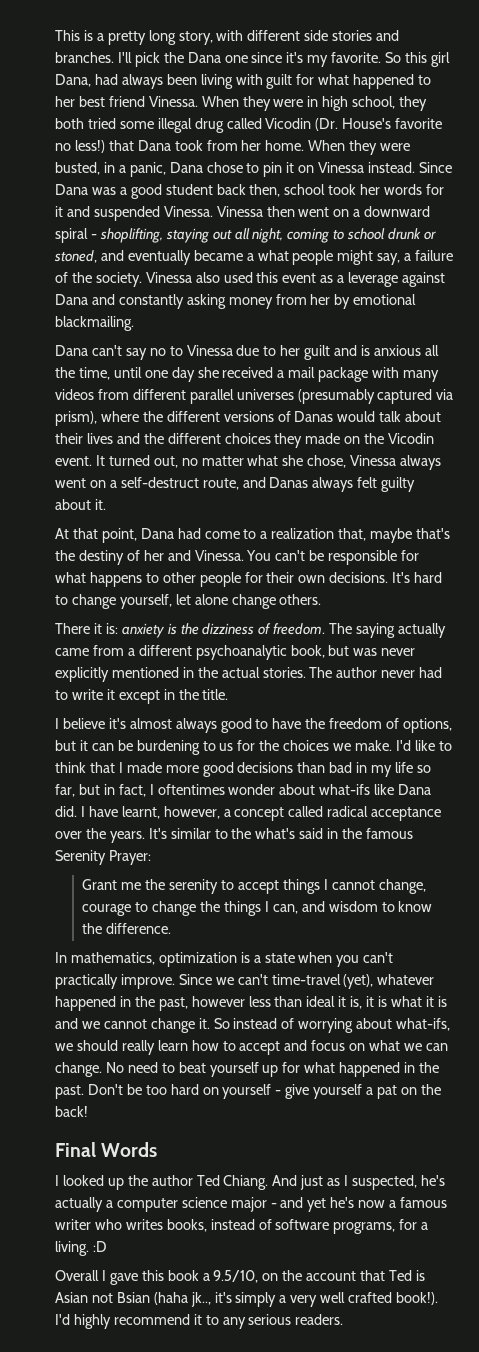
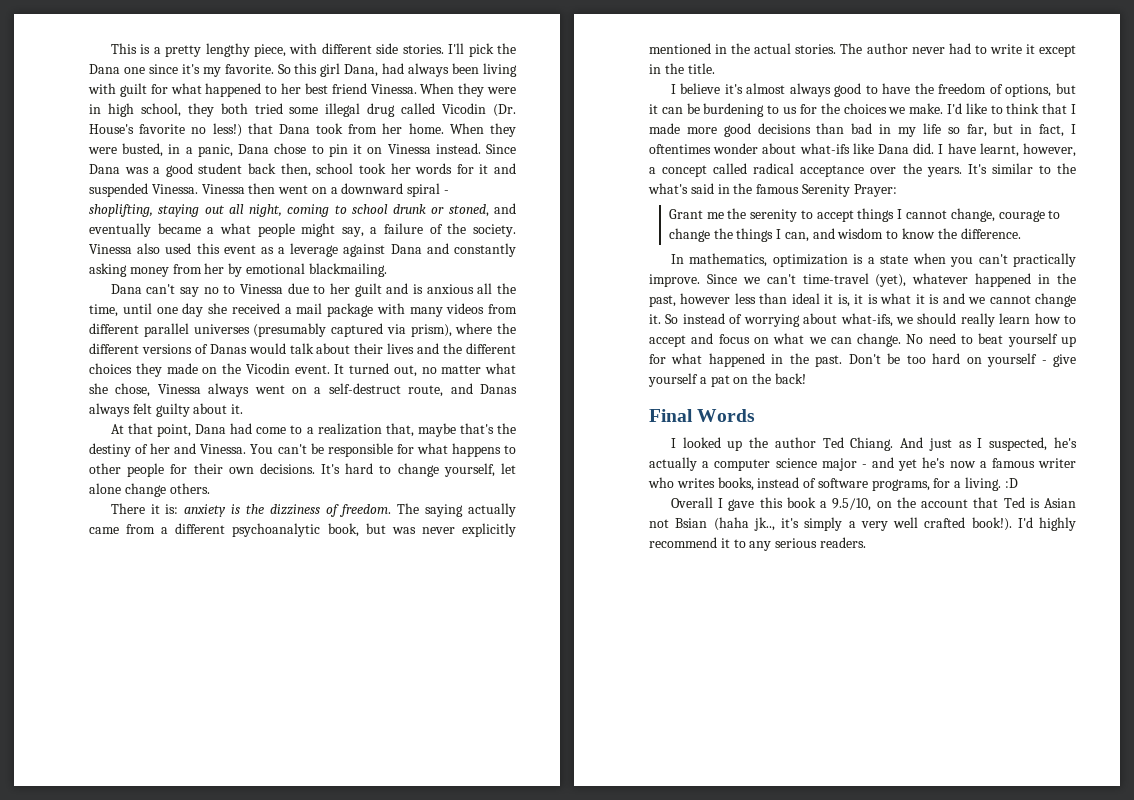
- This is a pretty long story, with different side stories and branches.
+ This is a pretty lengthy piece, with different side stories.

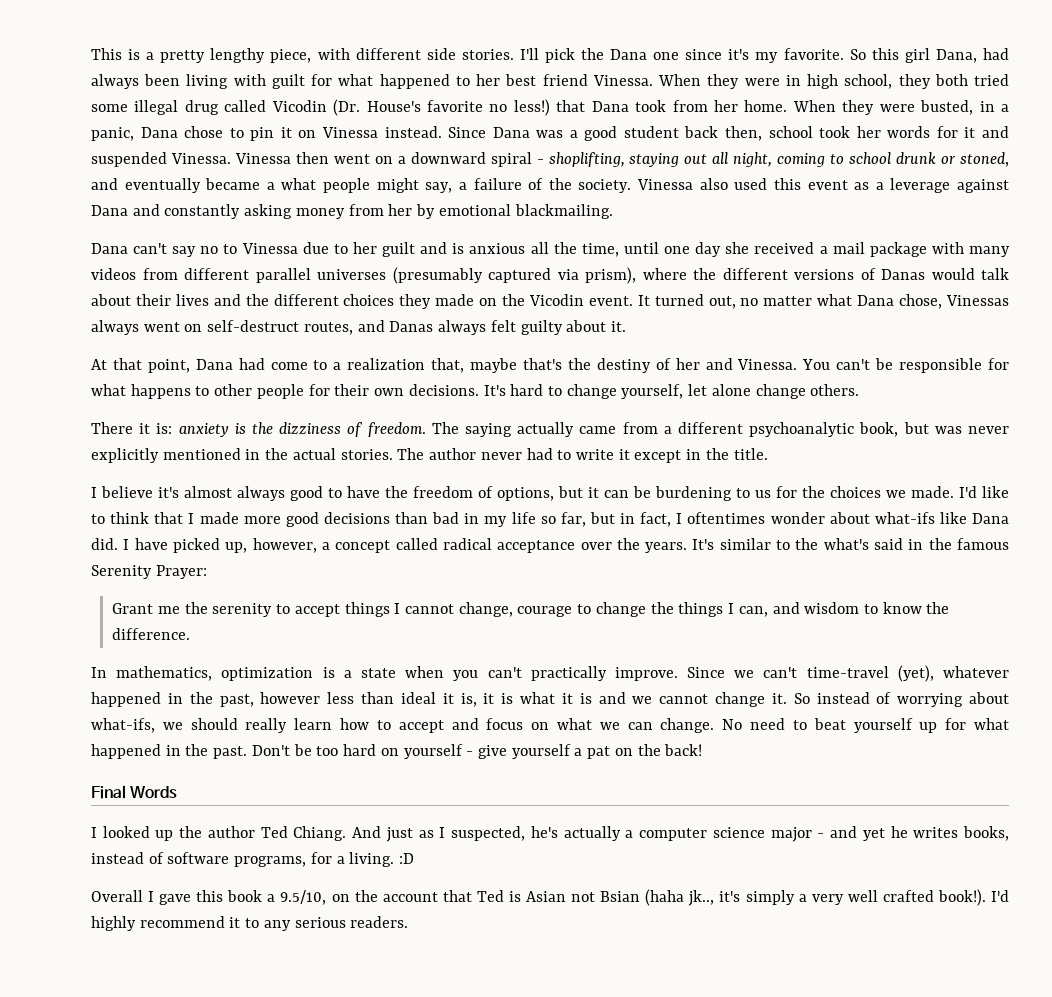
- It turned out, no matter what she chose, Vinessa always went on a self-destruct route, and Danas always felt guilty about it.
+ It turned out, no matter what Dana chose, Vinessas always went on self-destruct routes, and Danas always felt guilty about it.
- I believe it's almost always good to have the freedom of options, but it can be burdening to us for the choices we make.
+ I believe it's almost always good to have the freedom of options, but it can be burdening to us for the choices we made.
- I have learnt, however, a concept called radical acceptance over the years.
+ I have picked up, however, a concept called radical acceptance over the years.
- And just as I suspected, he's actually a computer science major - and yet he's now a famous writer who writes books, instead of software programs, for a living. :D
+ And just as I suspected, he's actually a computer science major - and yet he writes books, instead of software programs, for a living. :D

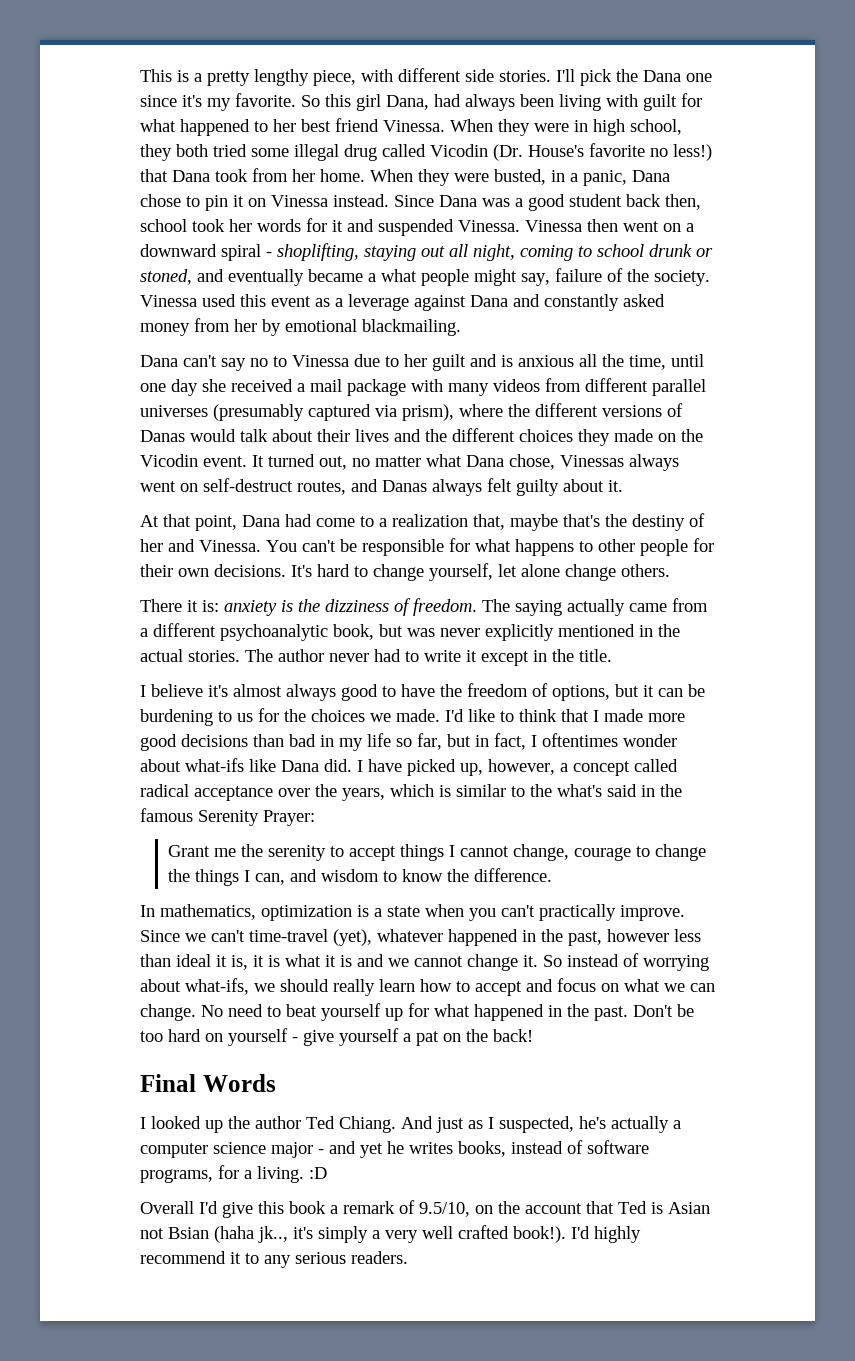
- Vinessa then went on a downward spiral - shoplifting, staying out all night, coming to school drunk or stoned, and eventually became a what people might say, a failure of the society.
+ Vinessa then went on a downward spiral - shoplifting, staying out all night, coming to school drunk or stoned, and eventually became a what people might say, failure of the society.
- Vinessa also used this event as a leverage against Dana and constantly asking money from her by emotional blackmailing.
+ Vinessa used this event as a leverage against Dana and constantly asked money from her by emotional blackmailing.
- I have picked up, however, a concept called radical acceptance over the years. It's similar to the what's said in the famous Serenity Prayer:
+ I have picked up, however, a concept called radical acceptance over the years, which is similar to the what's said in the famous Serenity Prayer:
- Overall I gave this book a 9.5/10, on the account that Ted is Asian not Bsian (haha jk.., it's simply a very well crafted book!).
+ Overall I'd give this book a remark of 9.5/10, on the account that Ted is Asian not Bsian (haha jk.., it's simply a very well crafted book!).

